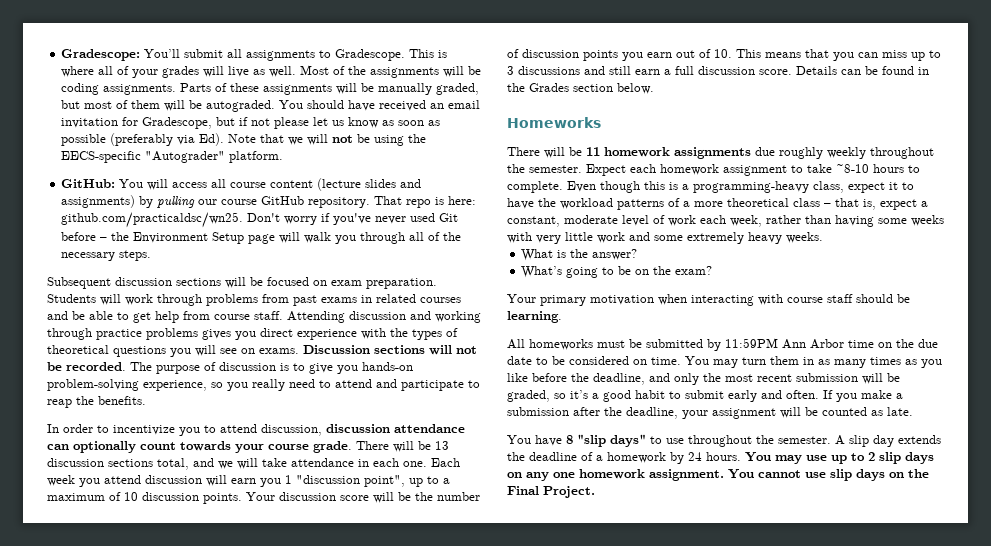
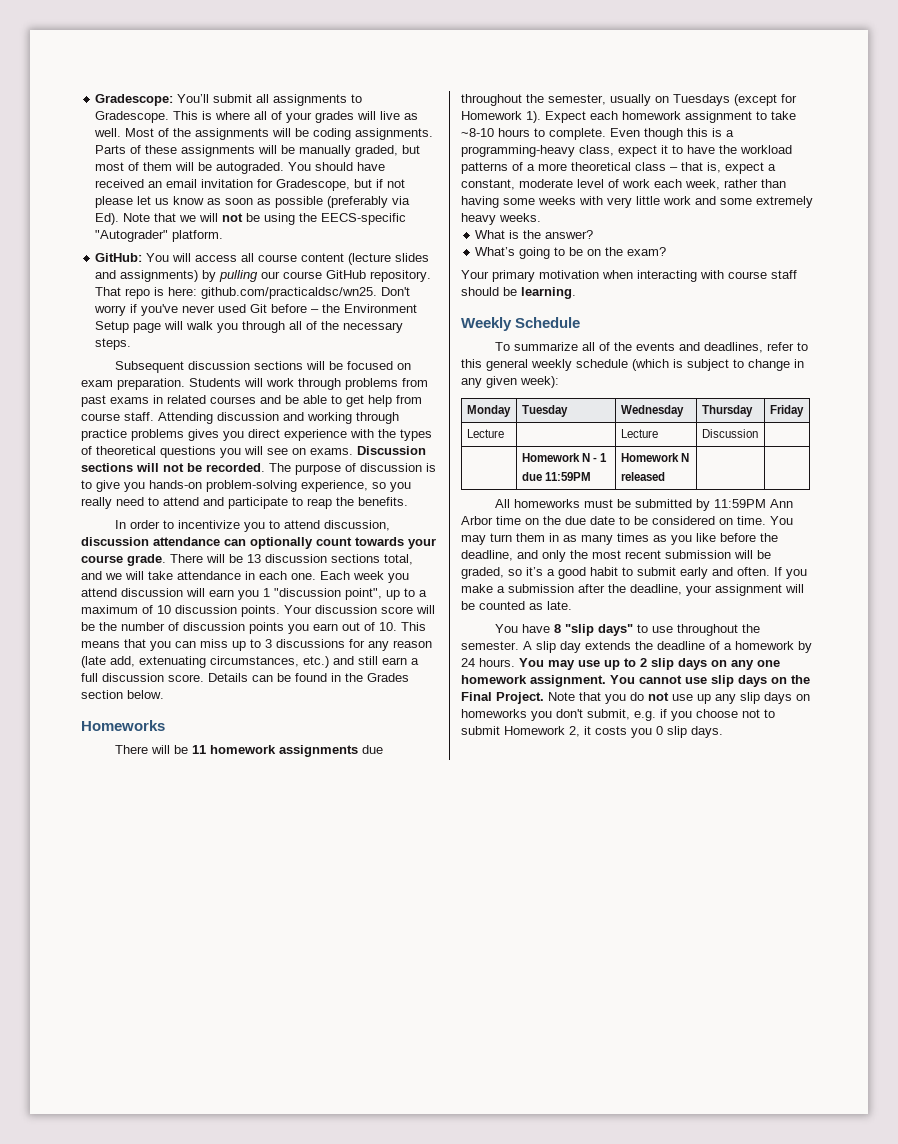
- Your discussion score will be the number of discussion points you earn out of 10. This means that you can miss up to 3 discussions and still earn a full discussion score.
+ Your discussion score will be the number of discussion points you earn out of 10. This means that you can miss up to 3 discussions for any reason (late add, extenuating circumstances, etc.) and still earn a full discussion score.
- There will be 11 homework assignments due roughly weekly throughout the semester.
+ There will be 11 homework assignments due throughout the semester, usually on Tuesdays (except for Homework 1).
+ Weekly Schedule
+ To summarize all of the events and deadlines, refer to this general weekly schedule (which is subject to change in any given week):
+ Monday | Tuesday | Wednesday | Thursday | Friday
+ Lecture | | Lecture | Discussion |
+ | Homework N - 1
+ due 11:59PM | Homework N
+ released | |
+ Note that you do not use up any slip days on homeworks you don't submit, e.g. if you choose not to submit Homework 2, it costs you 0 slip days.

